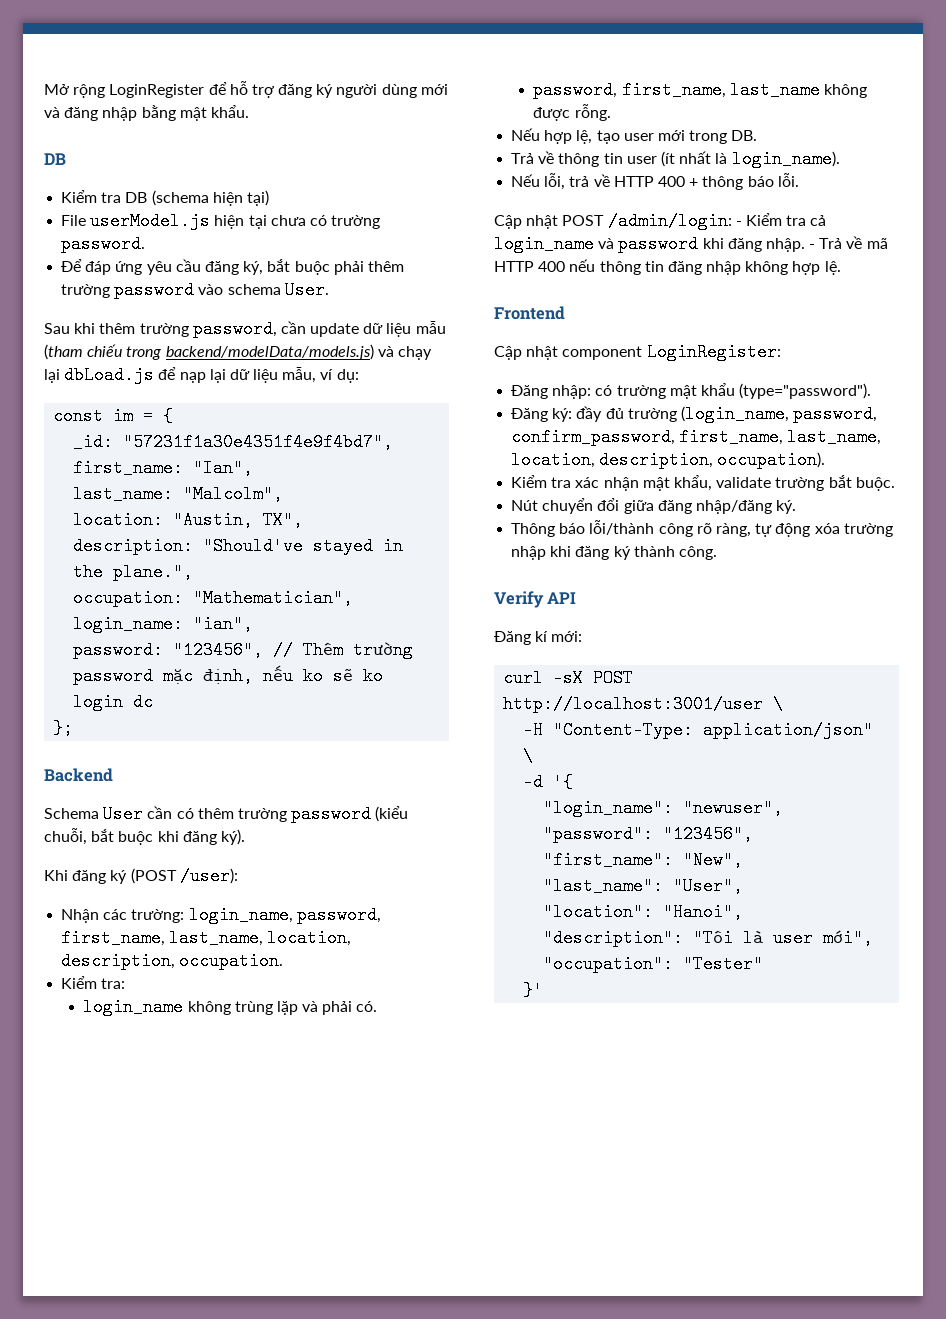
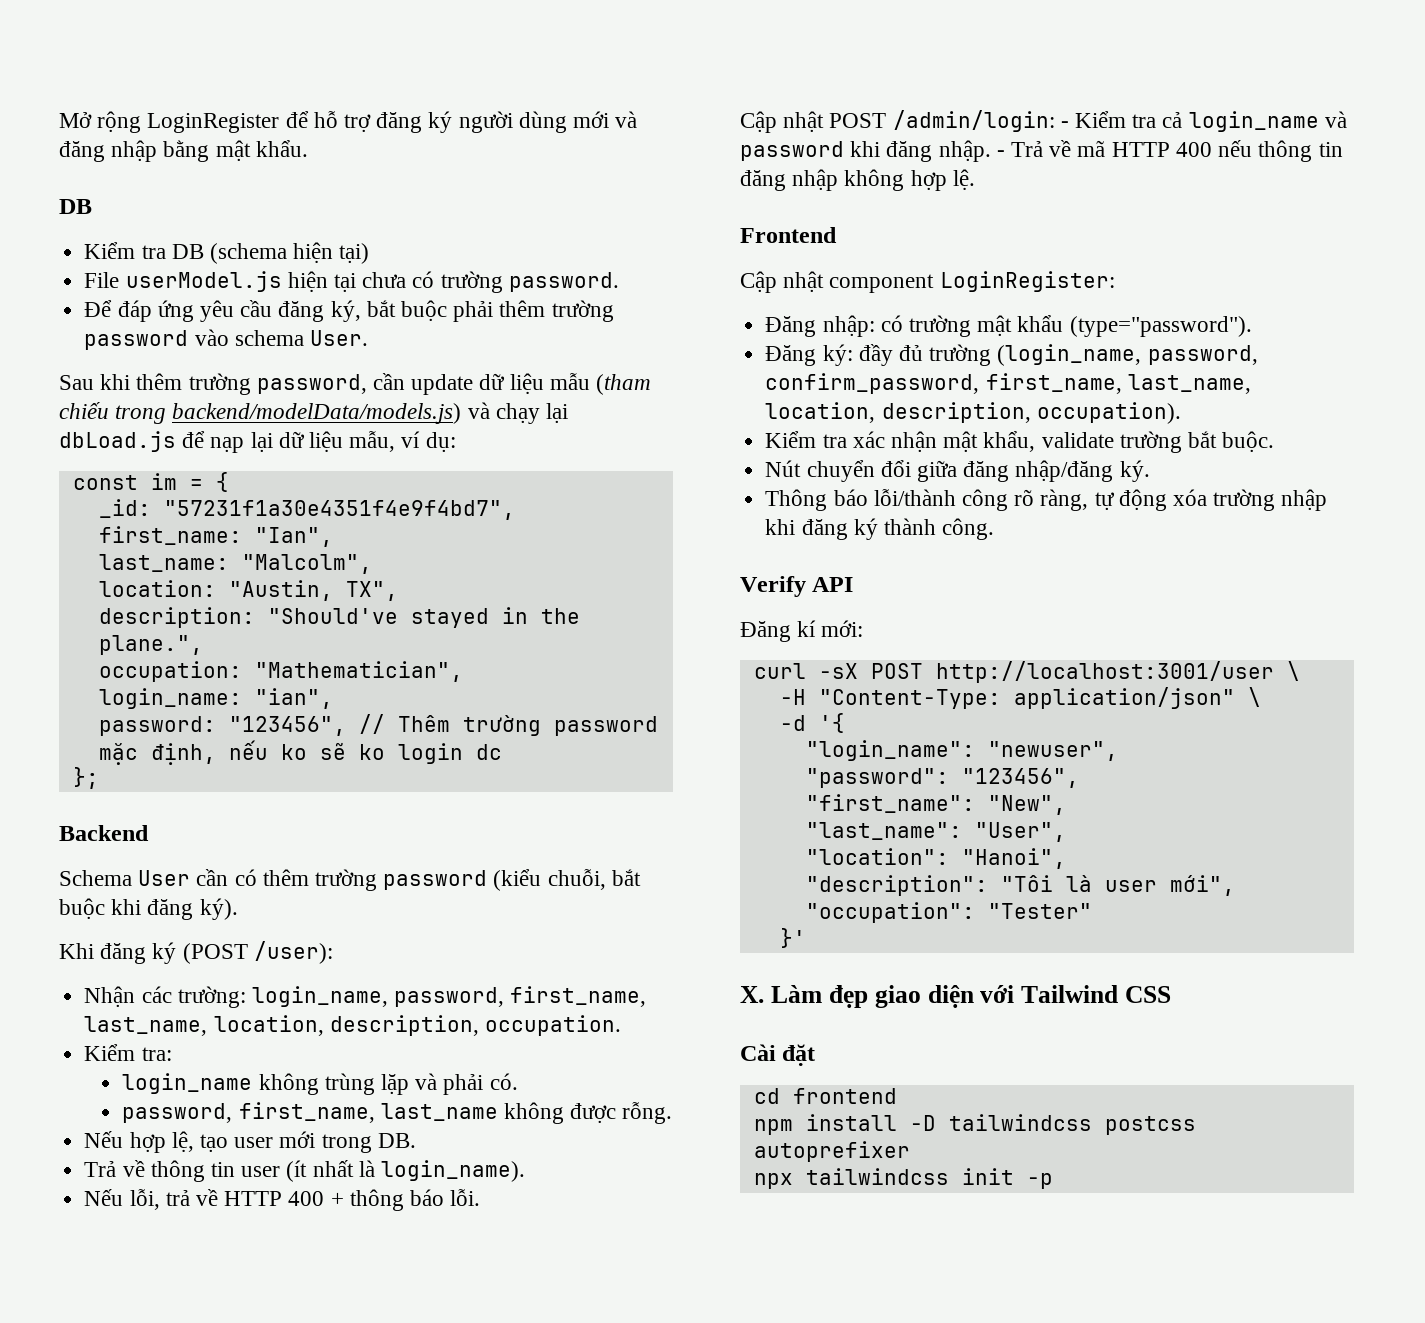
+ X. Làm đẹp giao diện với Tailwind CSS
+ Cài đặt
+ cd frontend
+ npm install -D tailwindcss postcss autoprefixer
+ npx tailwindcss init -p

